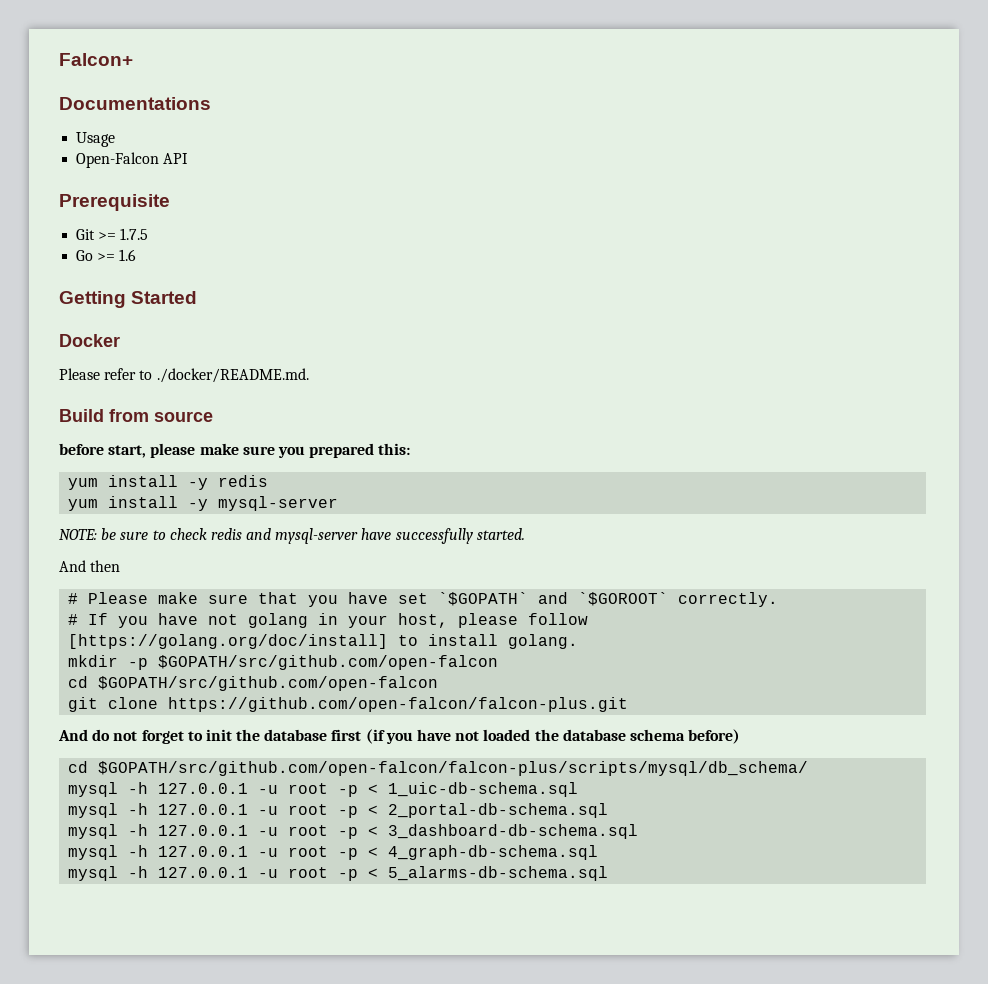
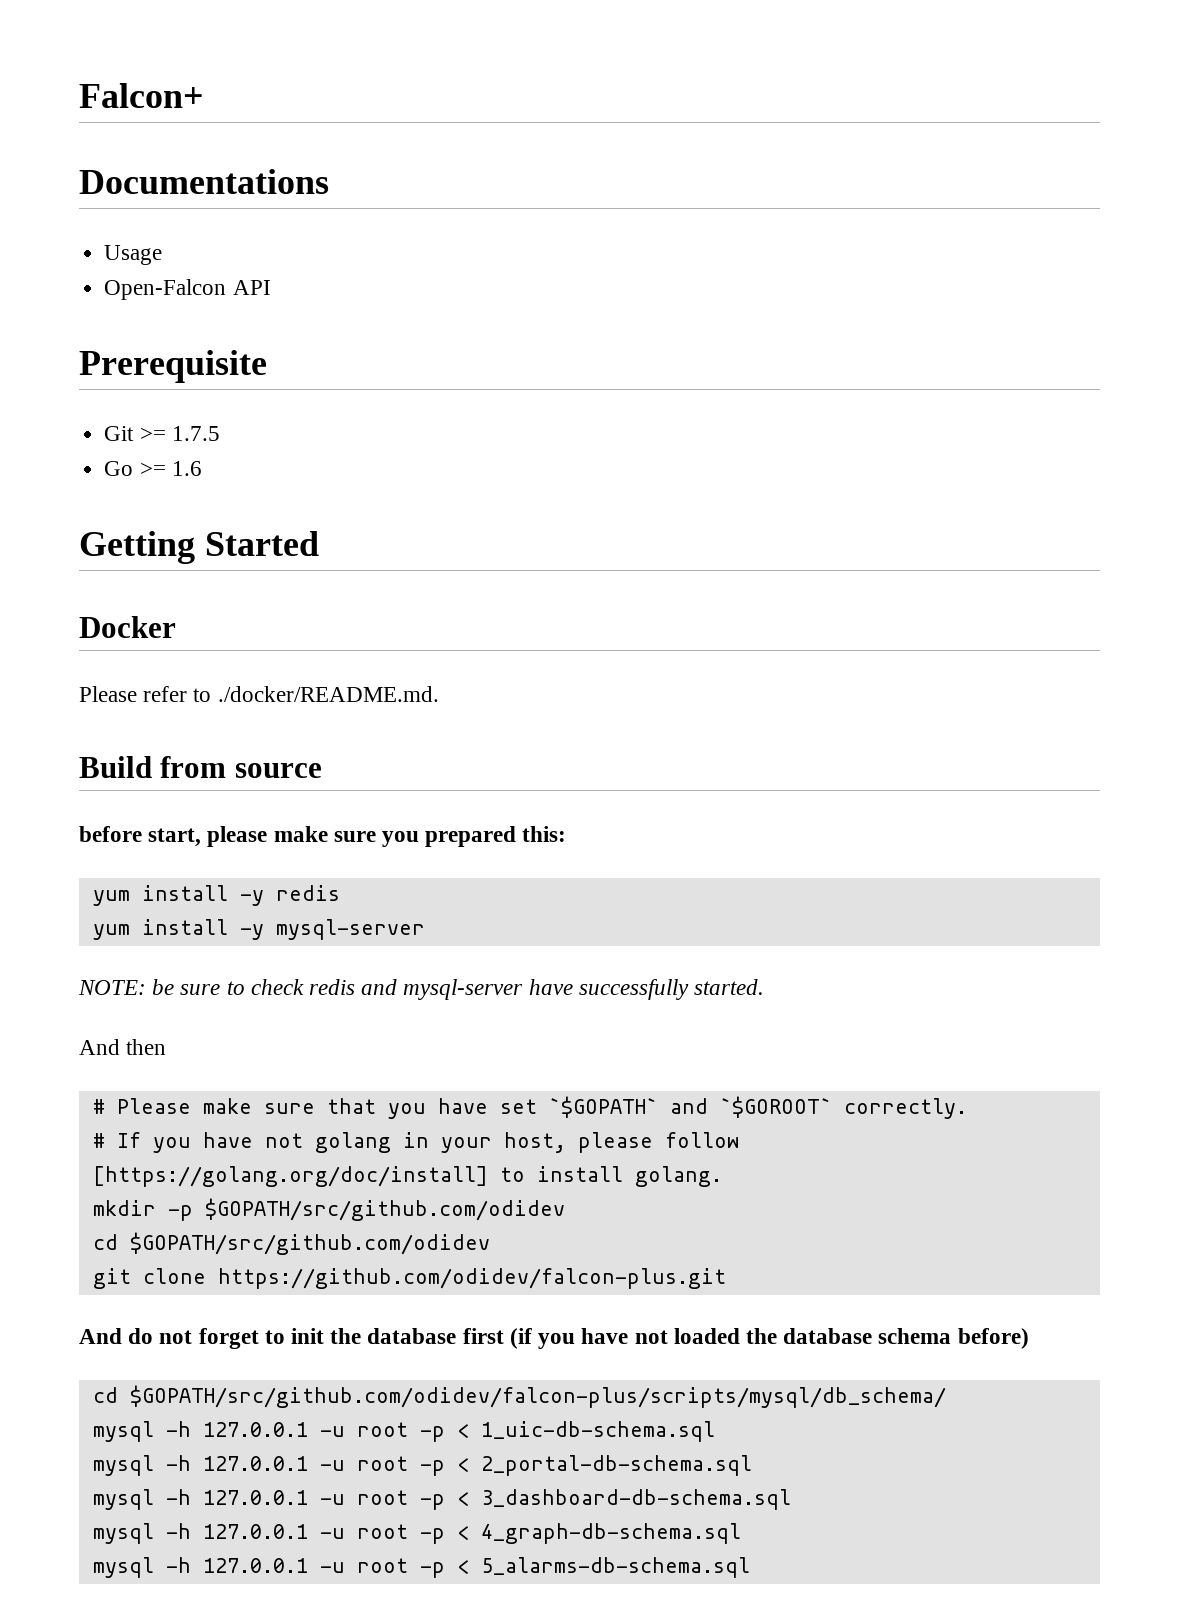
- mkdir -p $GOPATH/src/github.com/open-falcon
- cd $GOPATH/src/github.com/open-falcon
+ mkdir -p $GOPATH/src/github.com/odidev
+ cd $GOPATH/src/github.com/odidev
- git clone https://github.com/open-falcon/falcon-plus.git
+ git clone https://github.com/odidev/falcon-plus.git
- cd $GOPATH/src/github.com/open-falcon/falcon-plus/scripts/mysql/db_schema/
+ cd $GOPATH/src/github.com/odidev/falcon-plus/scripts/mysql/db_schema/

